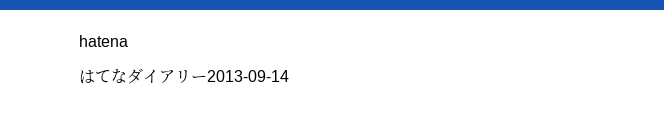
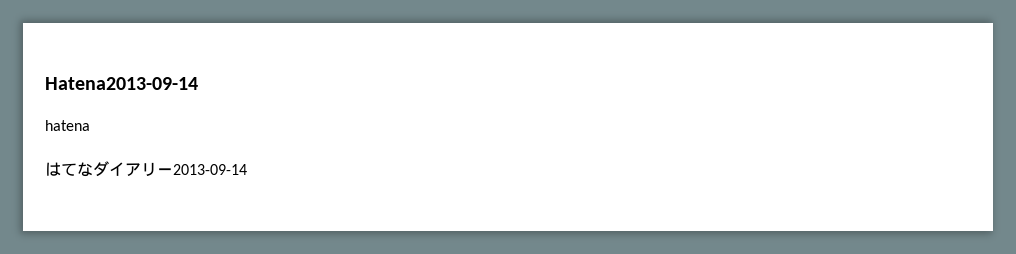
+ Hatena2013-09-14

